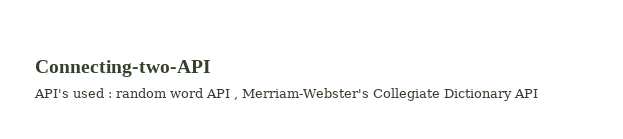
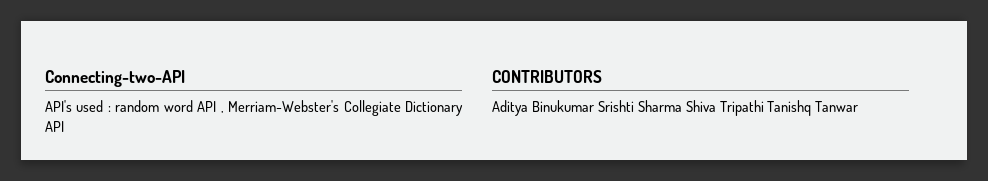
+ CONTRIBUTORS
+ Aditya Binukumar Srishti Sharma Shiva Tripathi Tanishq Tanwar

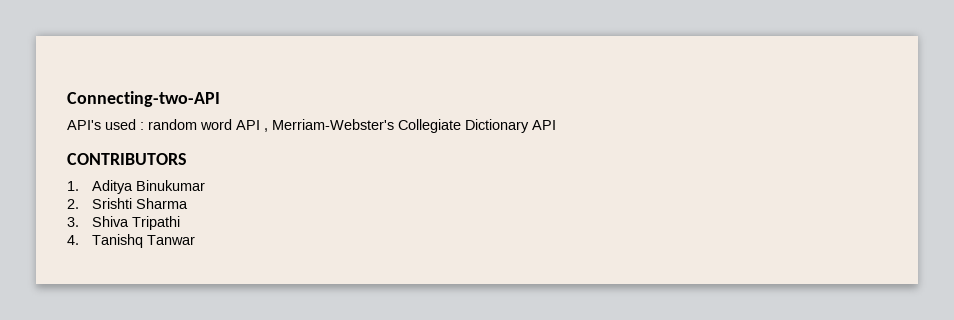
- Aditya Binukumar Srishti Sharma Shiva Tripathi Tanishq Tanwar
+ 1. Aditya Binukumar
+ 2. Srishti Sharma
+ 3. Shiva Tripathi
+ 4. Tanishq Tanwar

